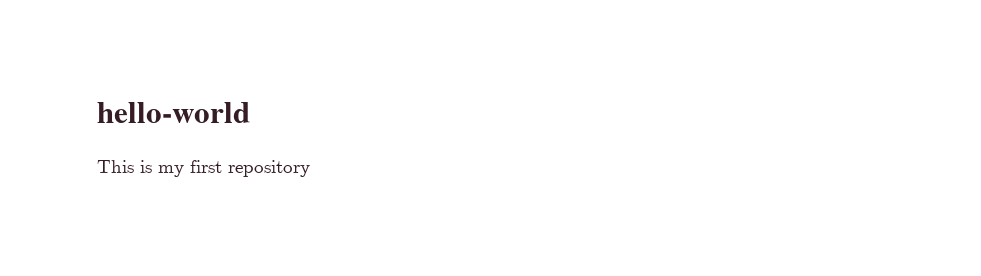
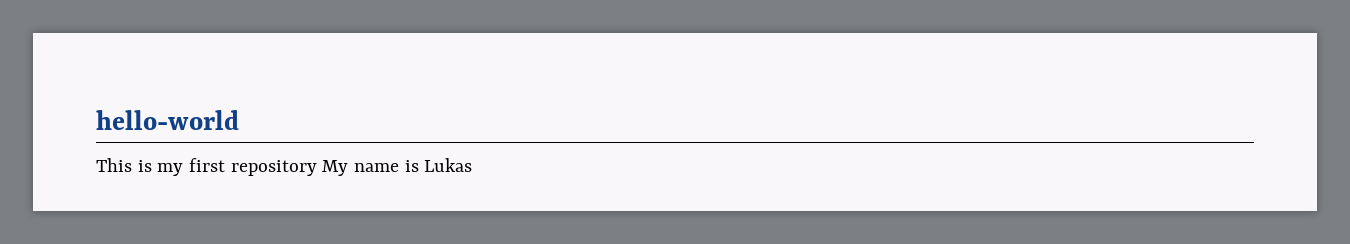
- This is my first repository
+ This is my first repository My name is Lukas

